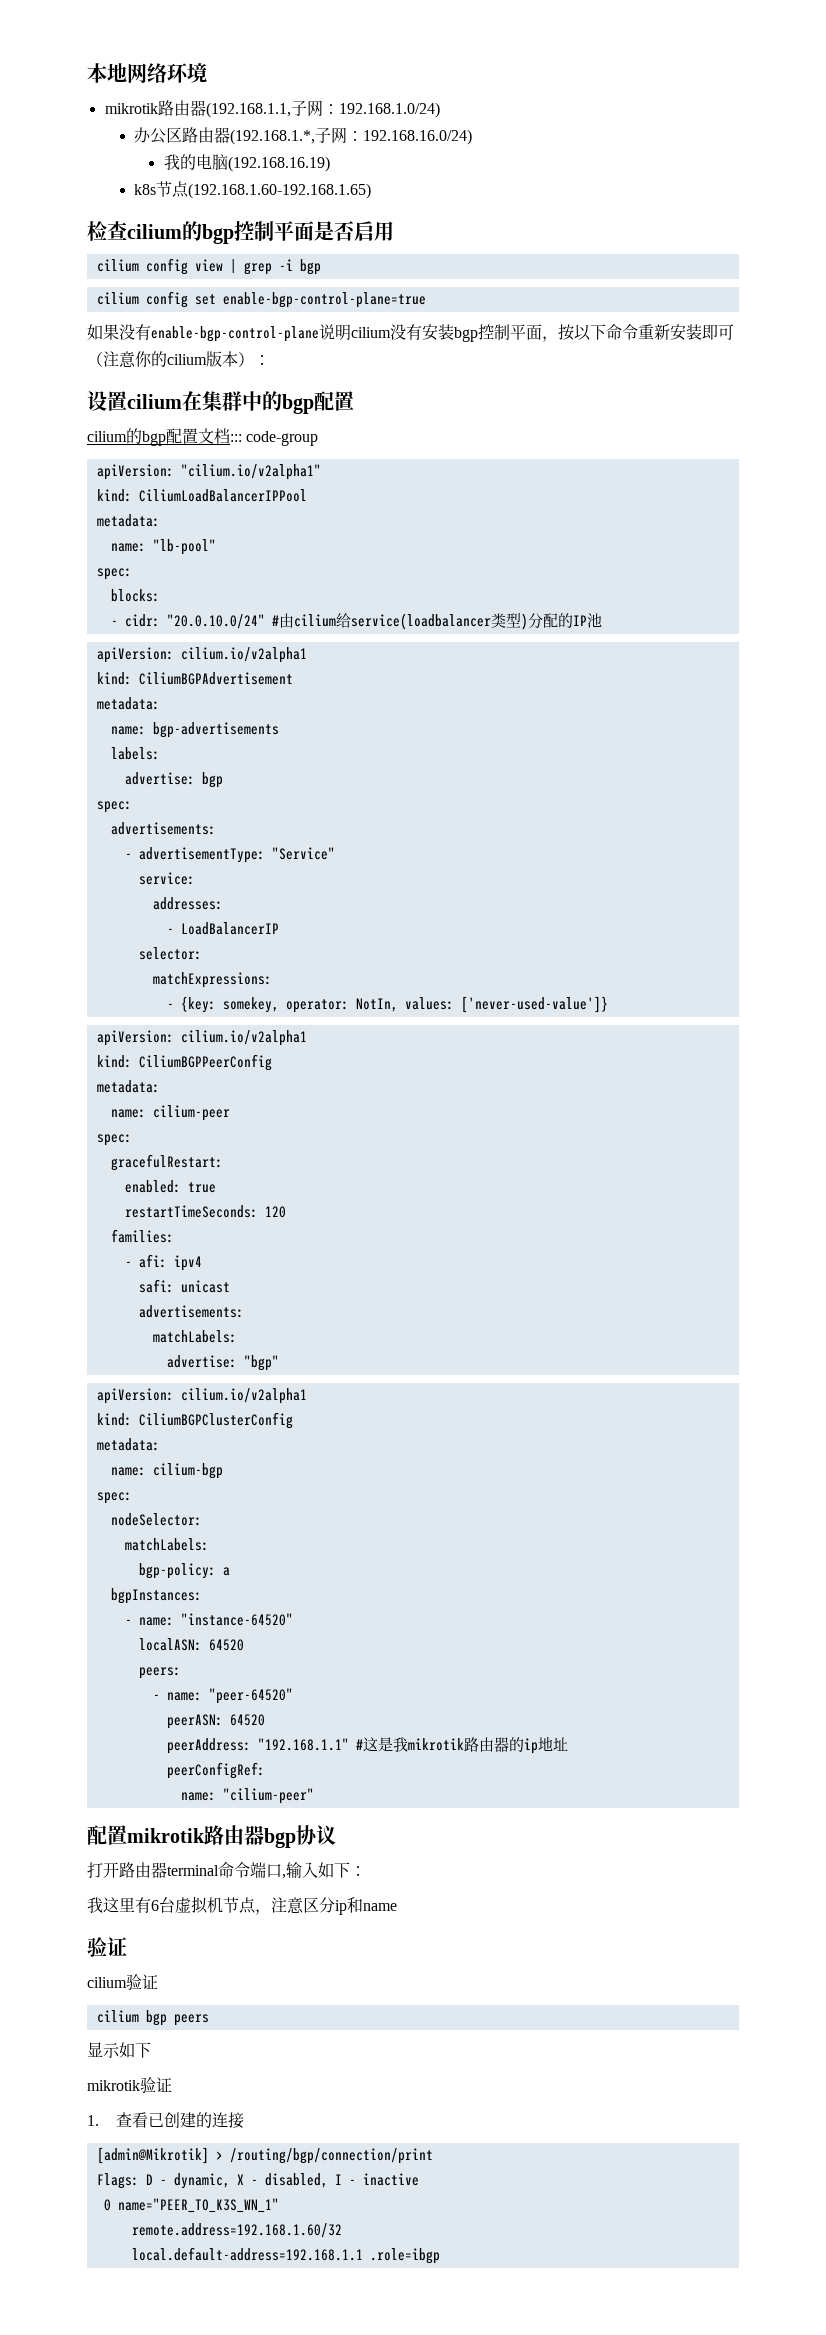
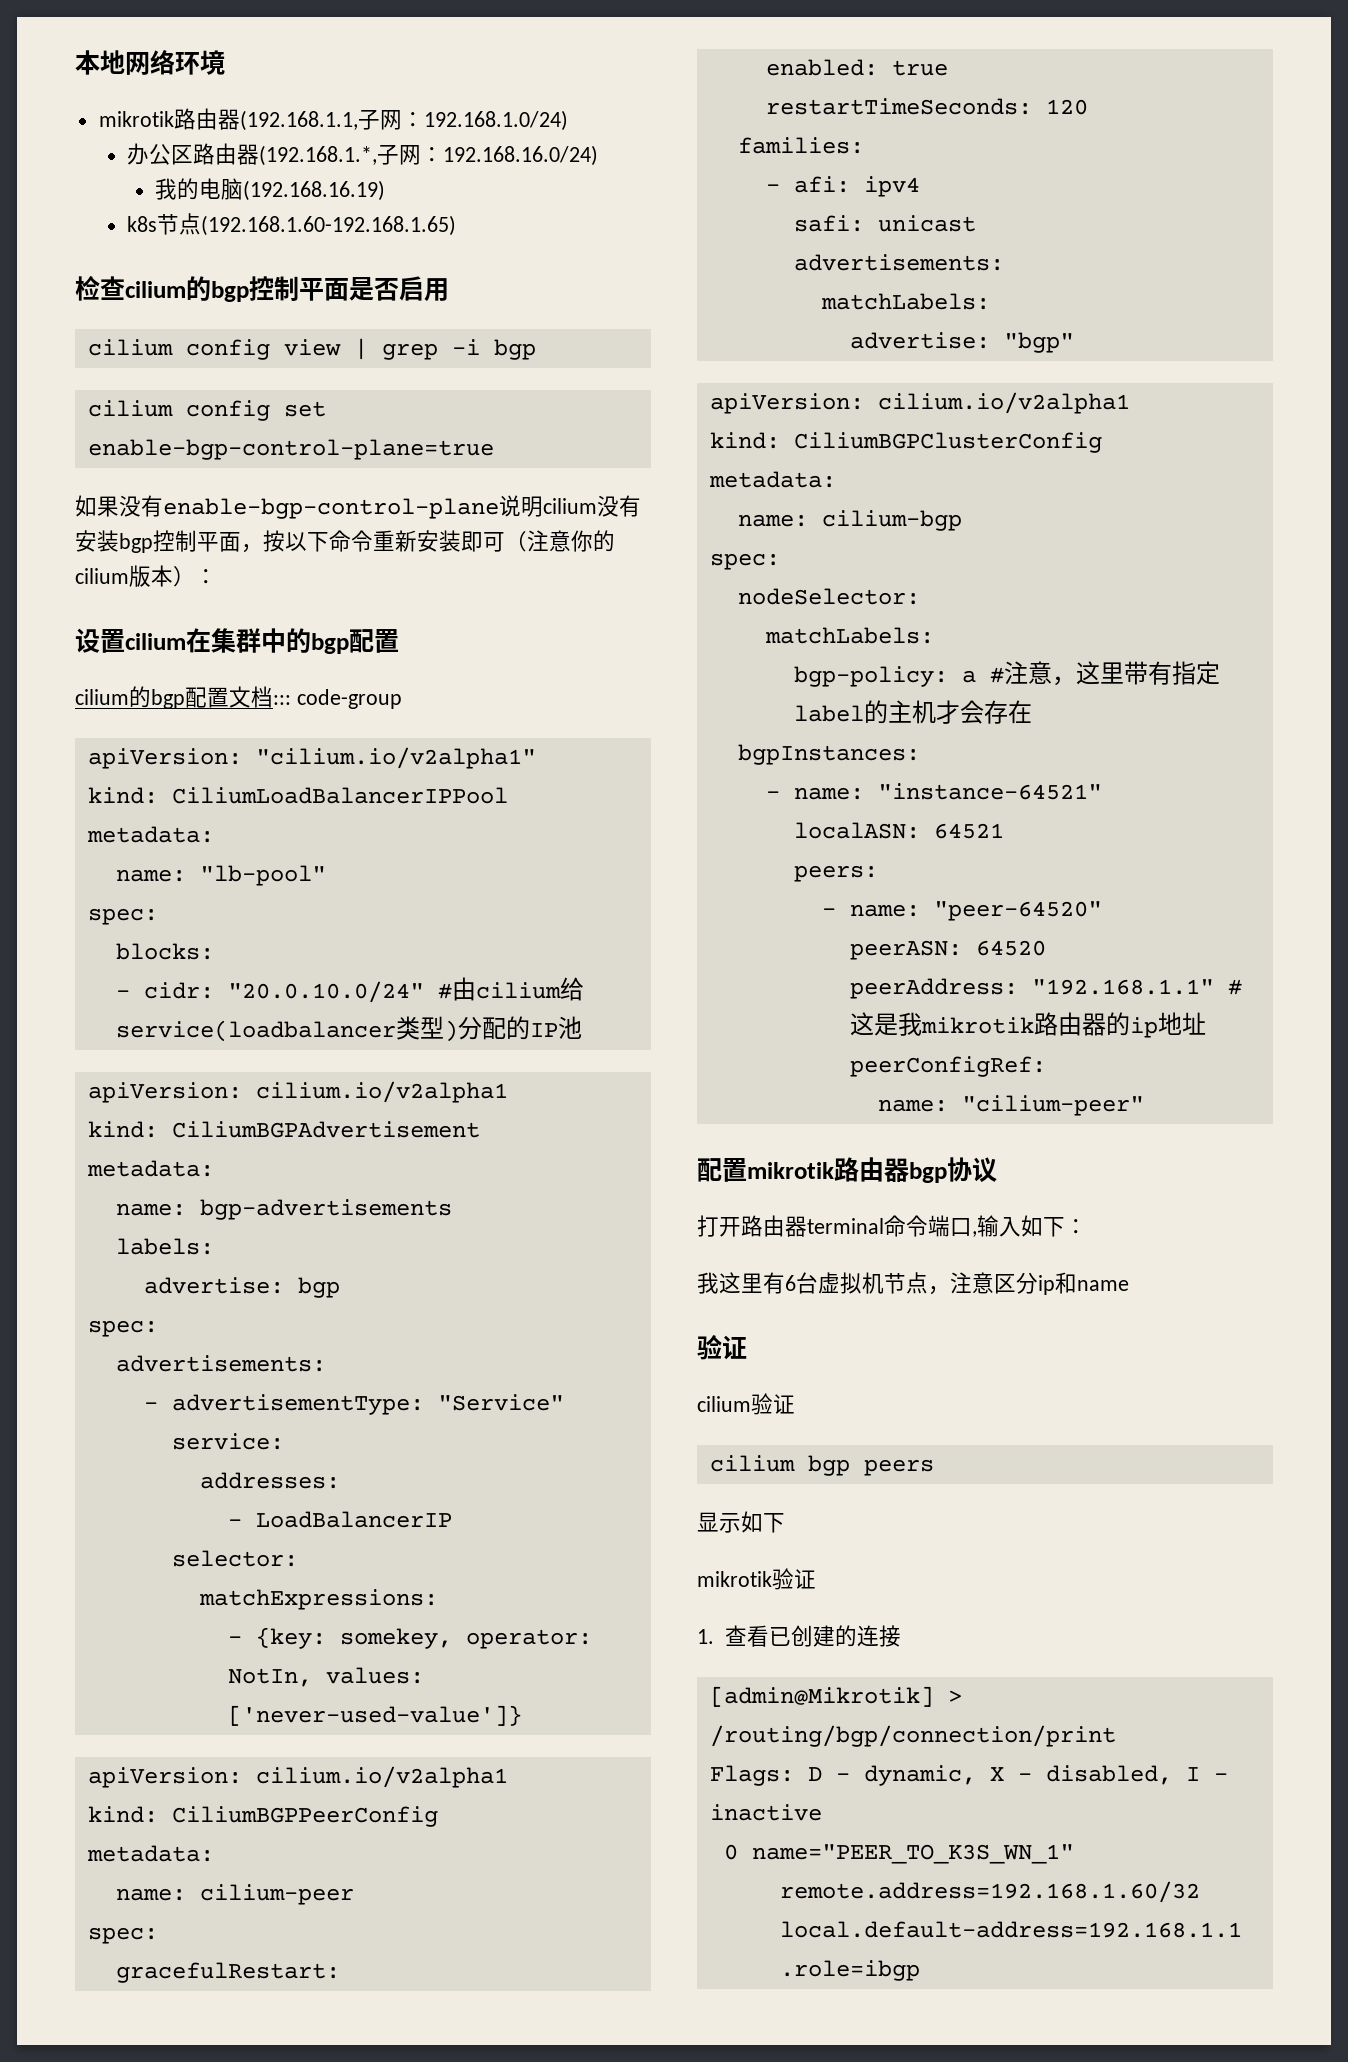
- bgp-policy: a
+ bgp-policy: a #注意，这里带有指定label的主机才会存在
- - name: "instance-64520"
+ - name: "instance-64521"
- localASN: 64520
+ localASN: 64521

